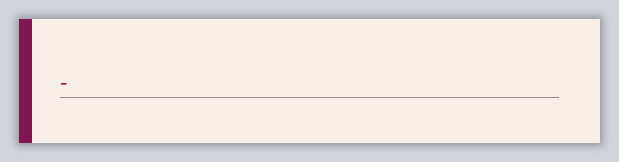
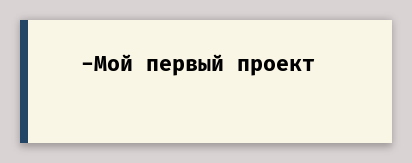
- -
+ -Мой первый проект

